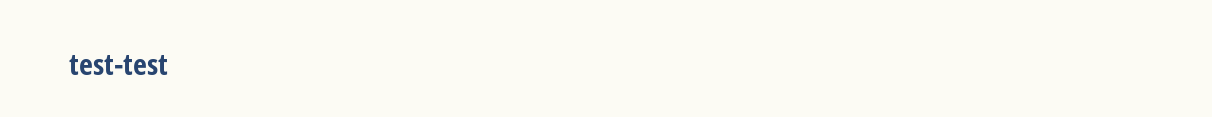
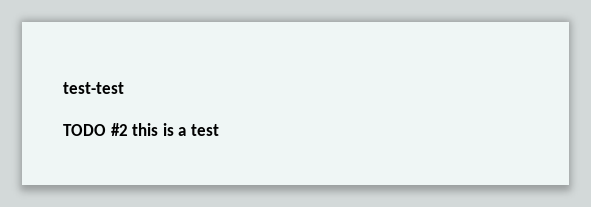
+ TODO #2 this is a test

